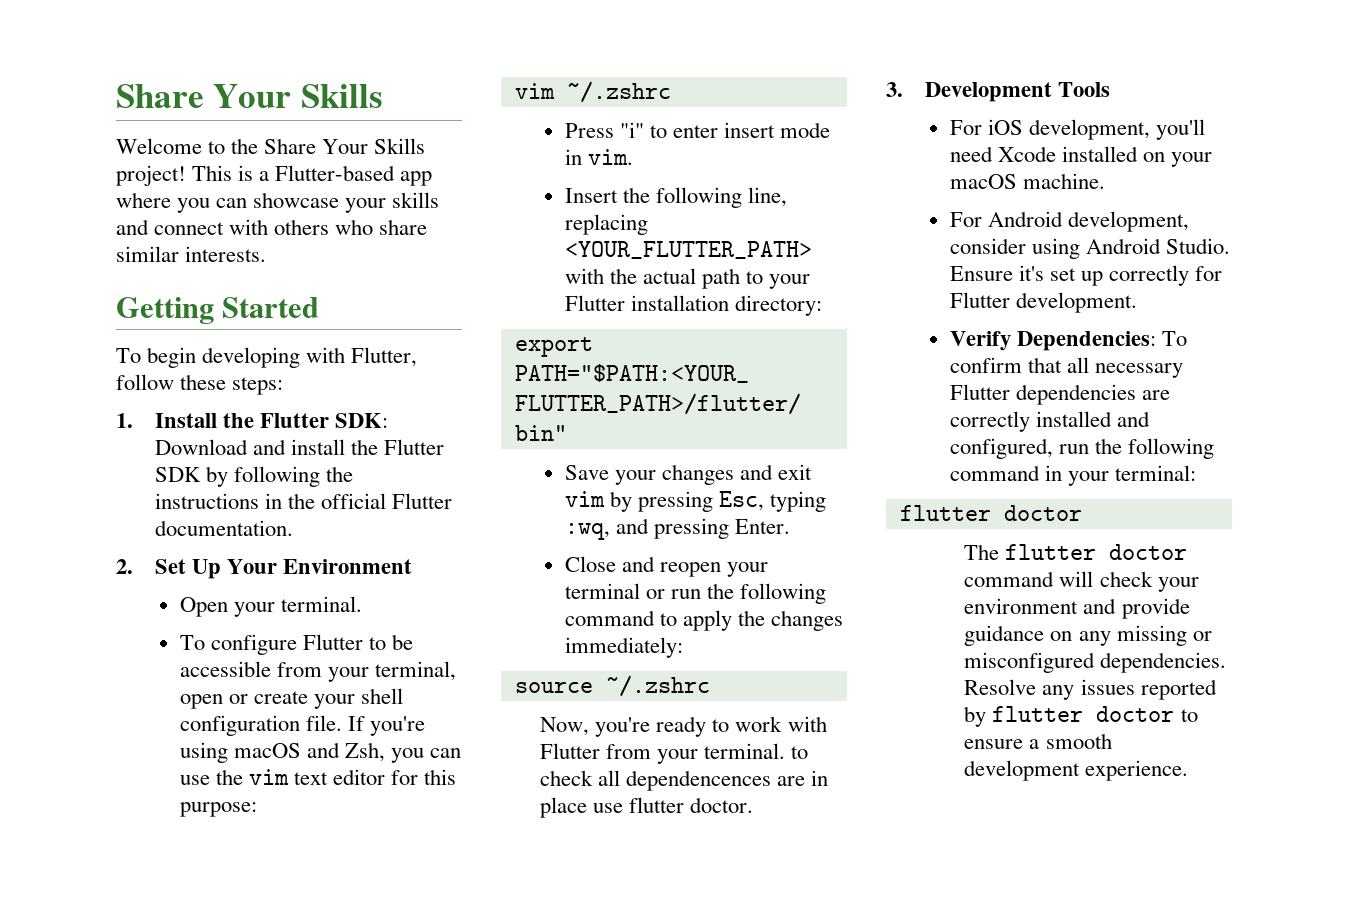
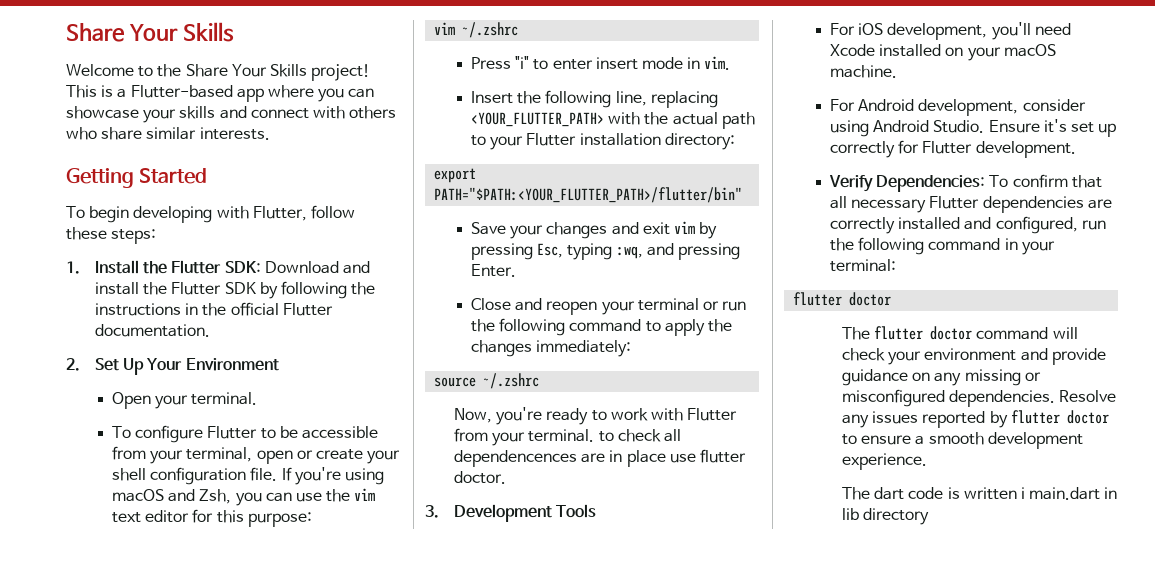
+ The dart code is written i main.dart in lib directory

